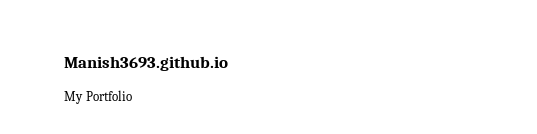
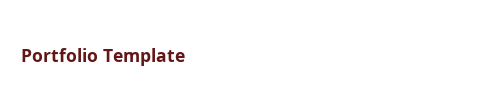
- Manish3693.github.io
- My Portfolio
+ Portfolio Template

